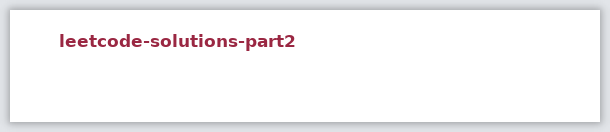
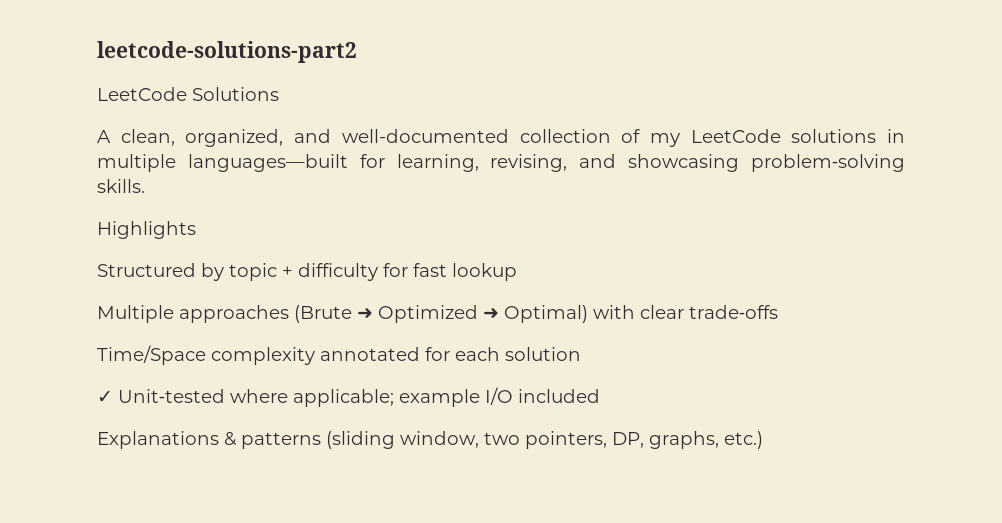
+ LeetCode Solutions
+ A clean, organized, and well-documented collection of my LeetCode solutions in multiple languages—built for learning, revising, and showcasing problem‑solving skills.
+ Highlights
+ Structured by topic + difficulty for fast lookup
+ Multiple approaches (Brute ➜ Optimized ➜ Optimal) with clear trade‑offs
+ Time/Space complexity annotated for each solution
+ ✓ Unit‑tested where applicable; example I/O included
+ Explanations & patterns (sliding window, two pointers, DP, graphs, etc.)

